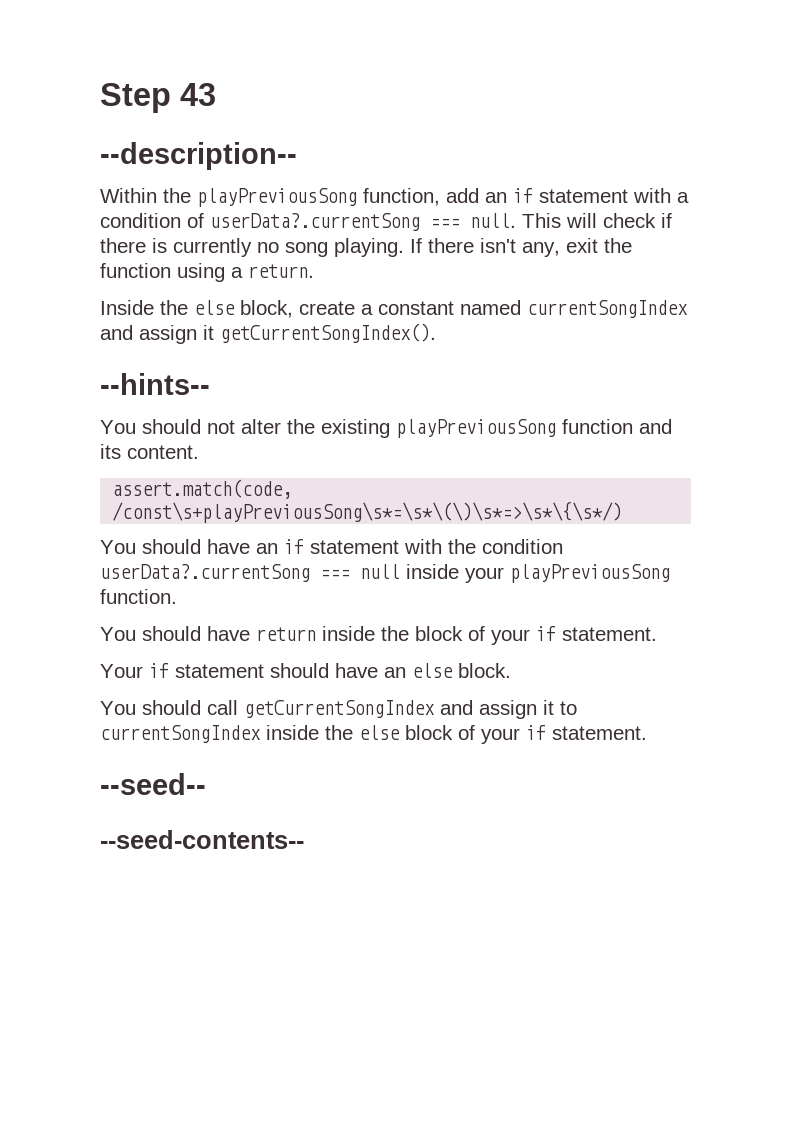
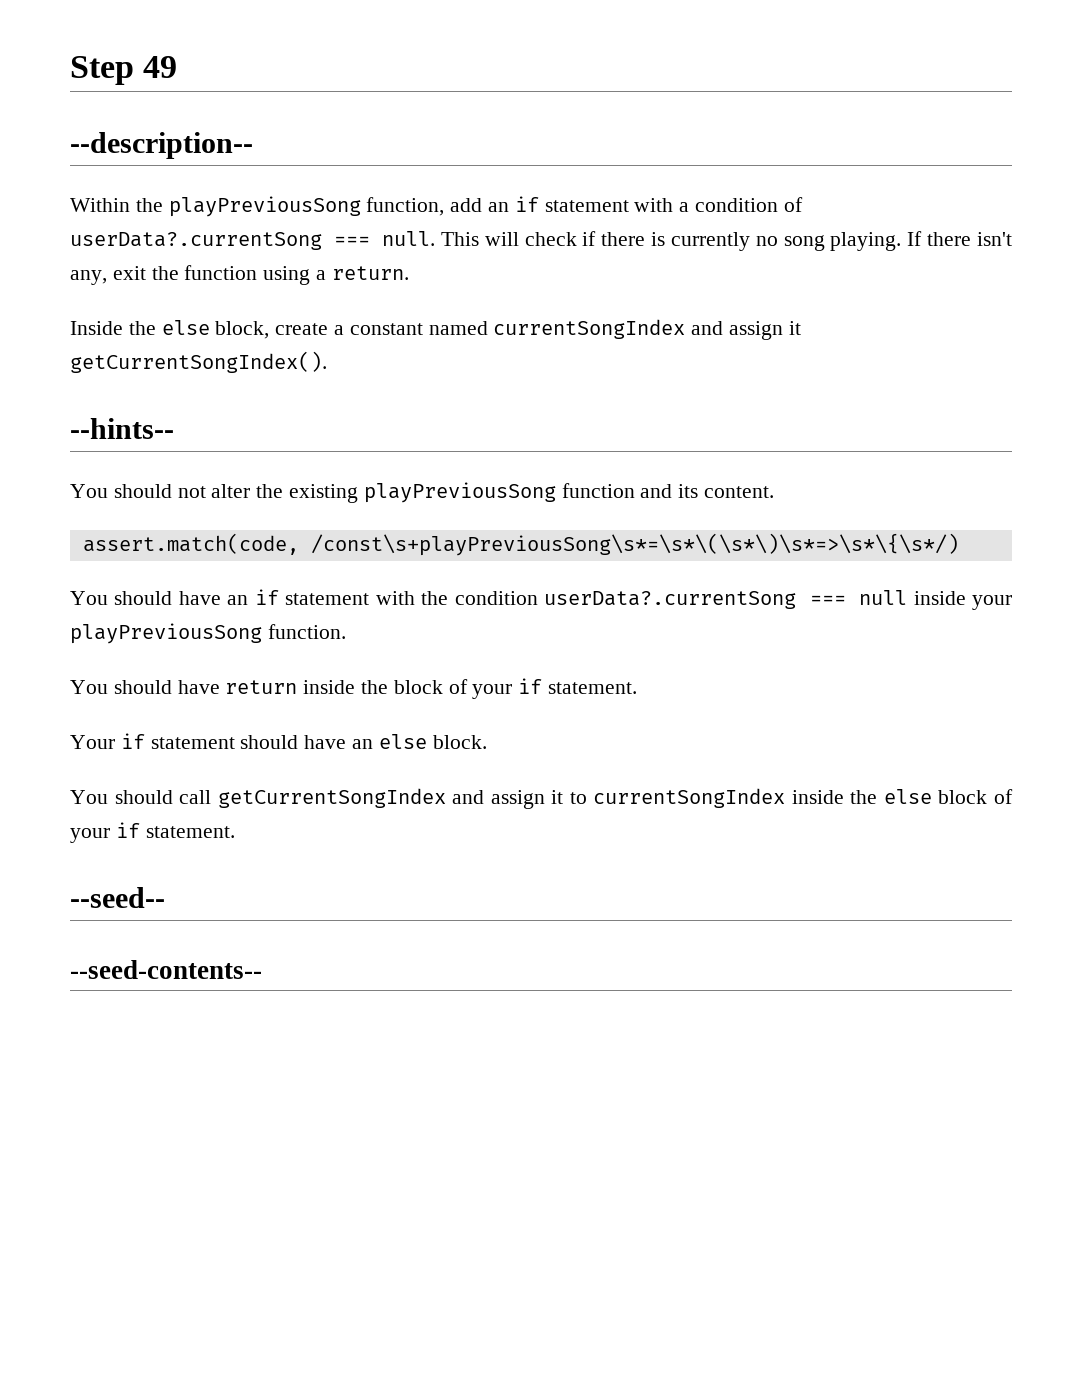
- Step 43
+ Step 49
- assert.match(code, /const\s+playPreviousSong\s*=\s*\(\)\s*=>\s*\{\s*/)
+ assert.match(code, /const\s+playPreviousSong\s*=\s*\(\s*\)\s*=>\s*\{\s*/)

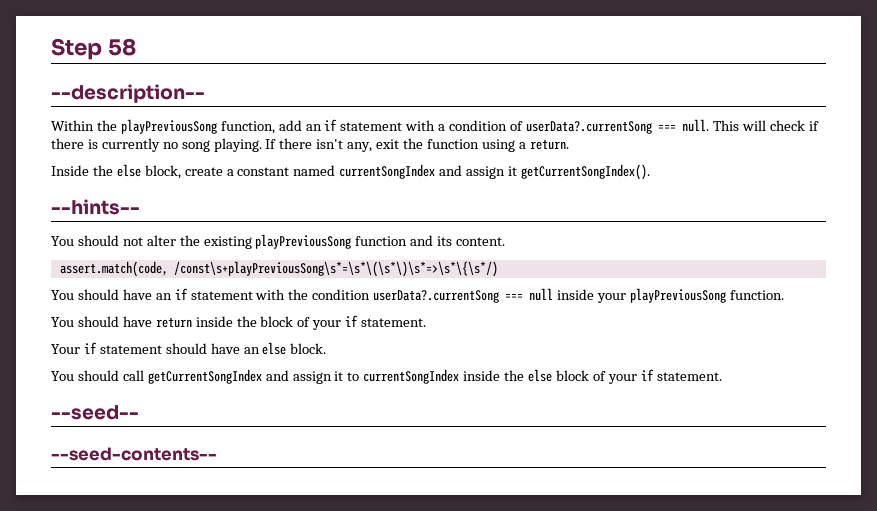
- Step 49
+ Step 58

